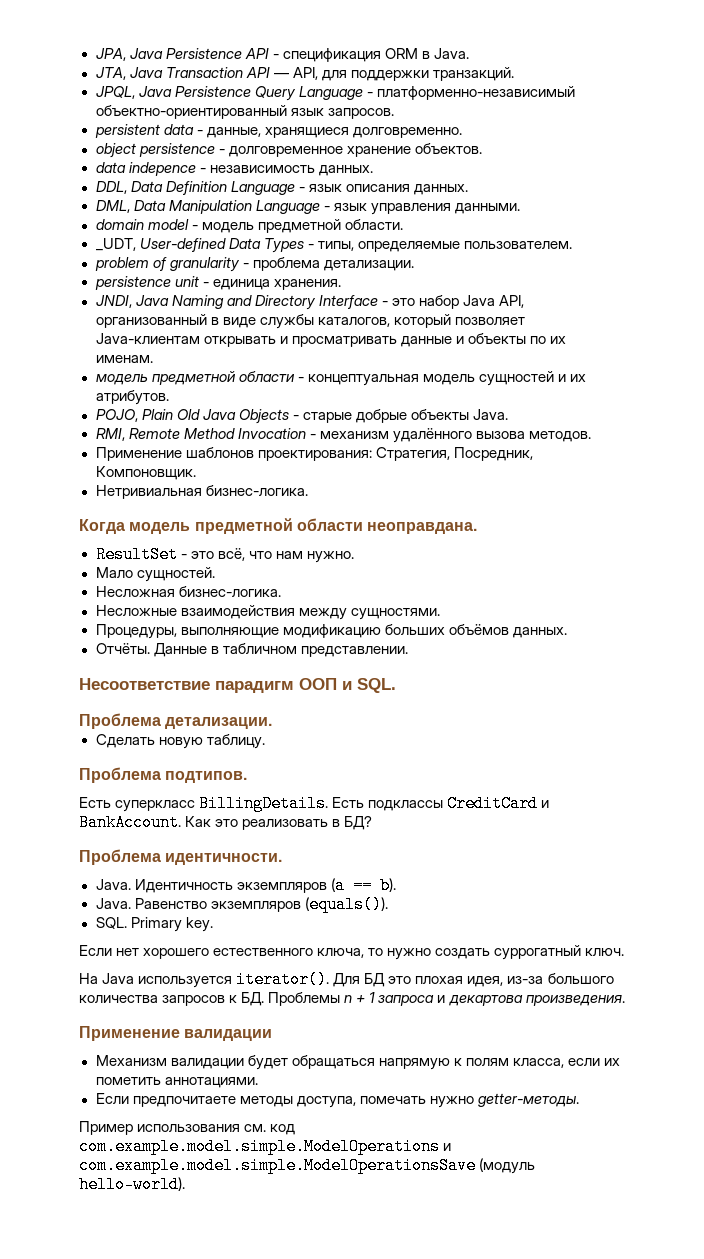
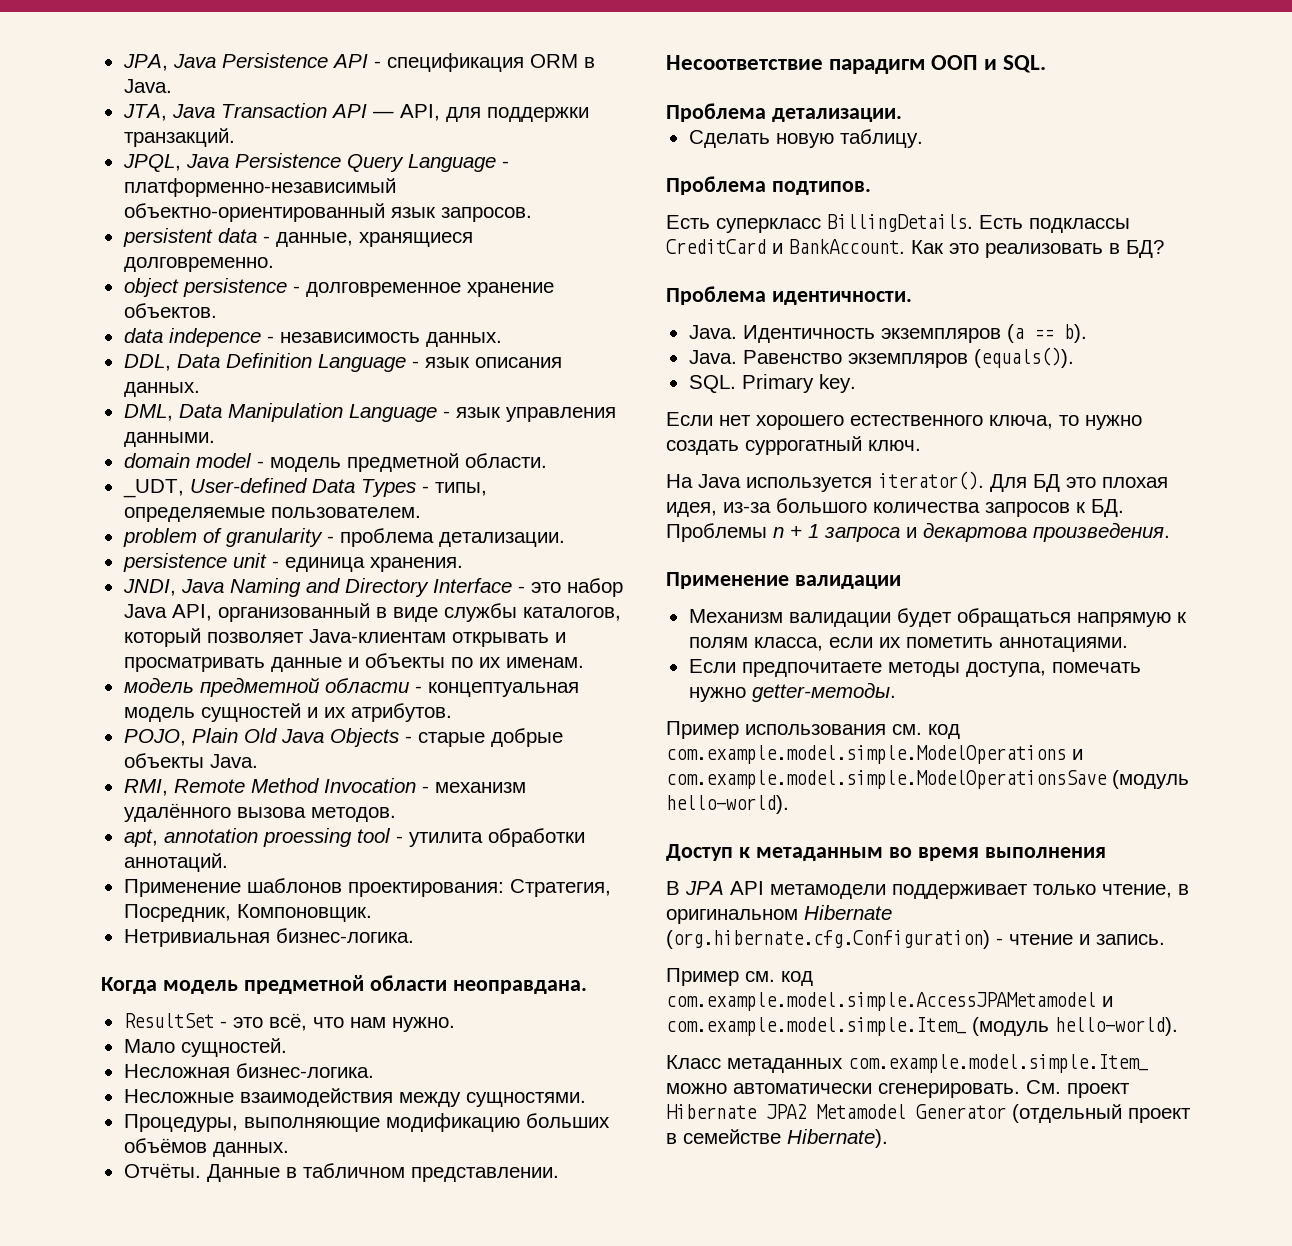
+ apt, annotation proessing tool - утилита обработки аннотаций.
+ Доступ к метаданным во время выполнения
+ В JPA API метамодели поддерживает только чтение, в оригинальном Hibernate (org.hibernate.cfg.Configuration) - чтение и запись.
+ Пример см. код com.example.model.simple.AccessJPAMetamodel и com.example.model.simple.Item_ (модуль hello-world).
+ Класс метаданных com.example.model.simple.Item_ можно автоматически сгенерировать. См. проект Hibernate JPA2 Metamodel Generator (отдельный проект в семействе Hibernate).

